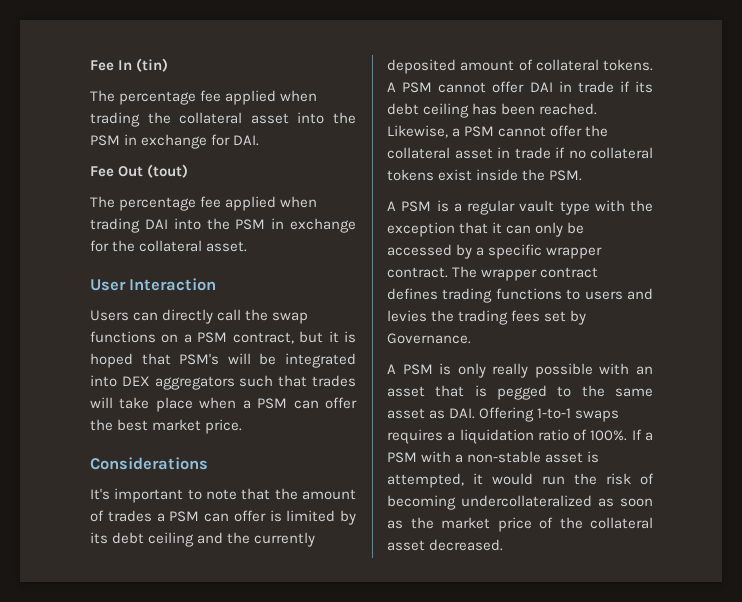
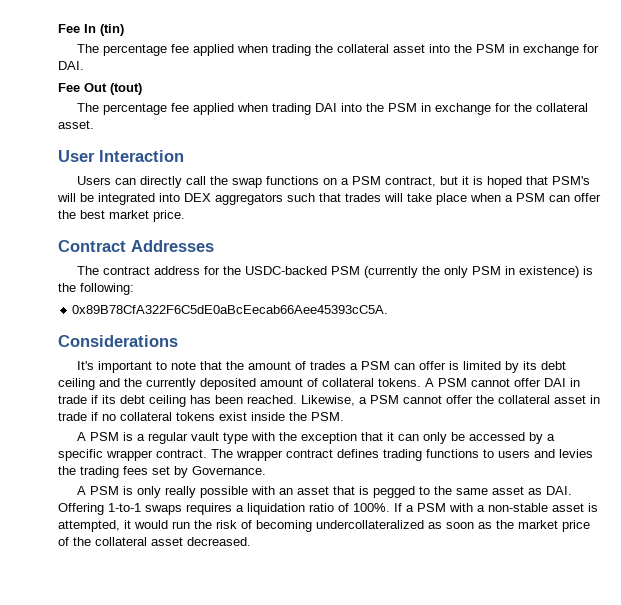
+ Contract Addresses
+ The contract address for the USDC-backed PSM (currently the only PSM in existence) is the following:
+ 0x89B78CfA322F6C5dE0aBcEecab66Aee45393cC5A.

